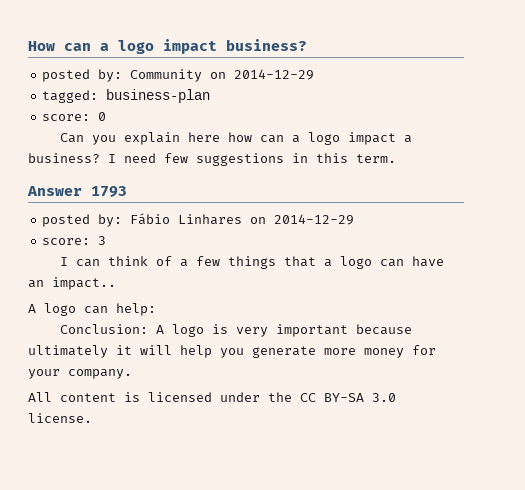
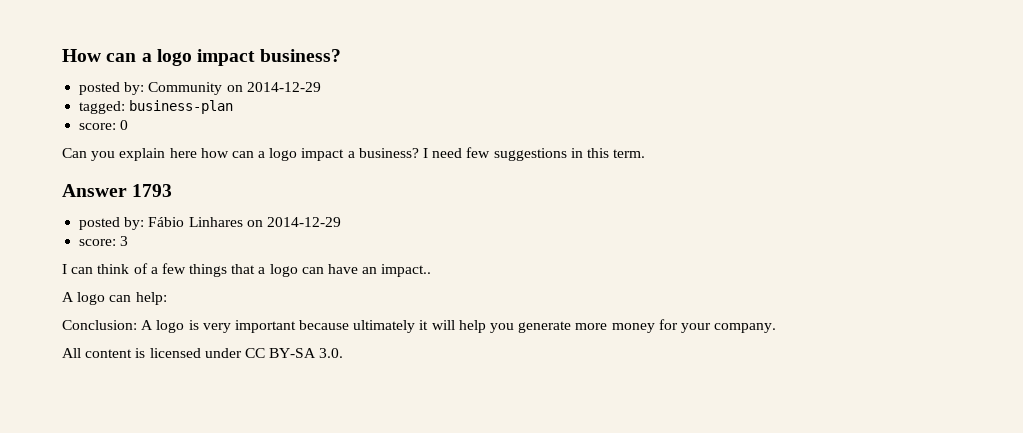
- All content is licensed under the CC BY-SA 3.0 license.
+ All content is licensed under CC BY-SA 3.0.

